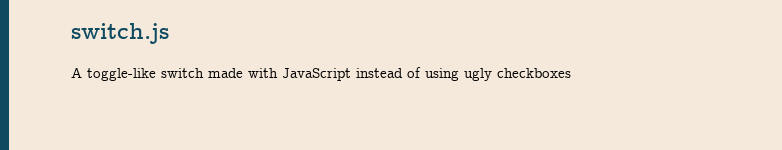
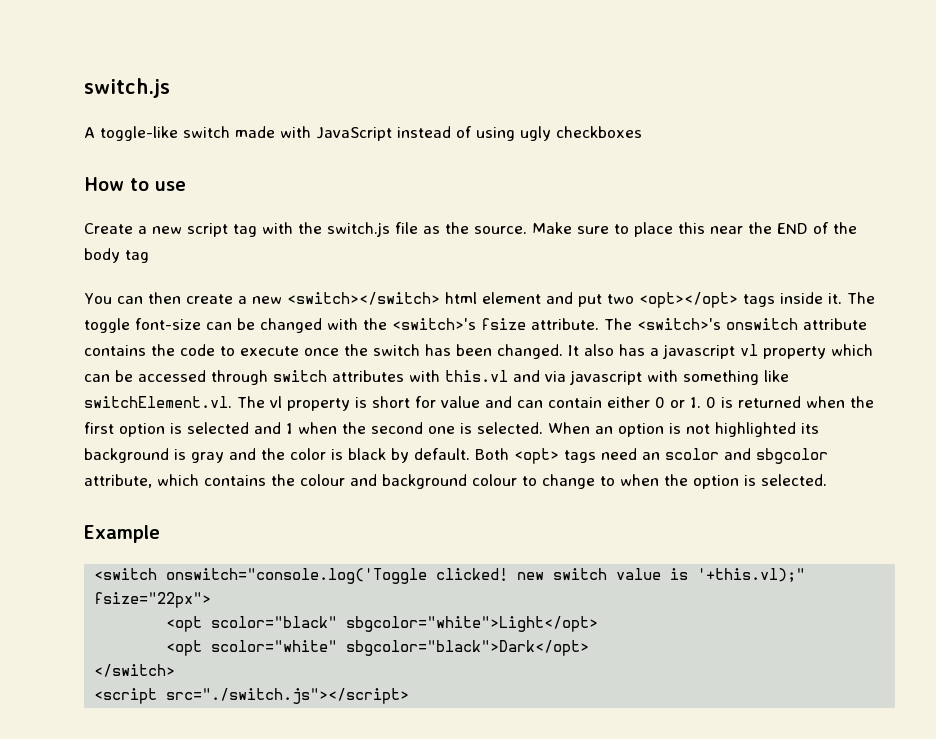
+ How to use
+ Create a new script tag with the switch.js file as the source. Make sure to place this near the END of the body tag
+ You can then create a new <switch></switch> html element and put two <opt></opt> tags inside it. The toggle font-size can be changed with the <switch>'s fsize attribute. The <switch>'s onswitch attribute contains the code to execute once the switch has been changed. It also has a javascript vl property which can be accessed through switch attributes with this.vl and via javascript with something like switchElement.vl. The vl property is short for value and can contain either 0 or 1. 0 is returned when the first option is selected and 1 when the second one is selected. When an option is not highlighted its background is gray and the color is black by default. Both <opt> tags need an scolor and sbgcolor attribute, which contains the colour and background colour to change to when the option is selected.
+ Example
+ <switch onswitch="console.log('Toggle clicked! new switch value is '+this.vl);" fsize="22px">
+ <opt scolor="black" sbgcolor="white">Light</opt>
+ <opt scolor="white" sbgcolor="black">Dark</opt>
+ </switch>
+ <script src="./switch.js"></script>

